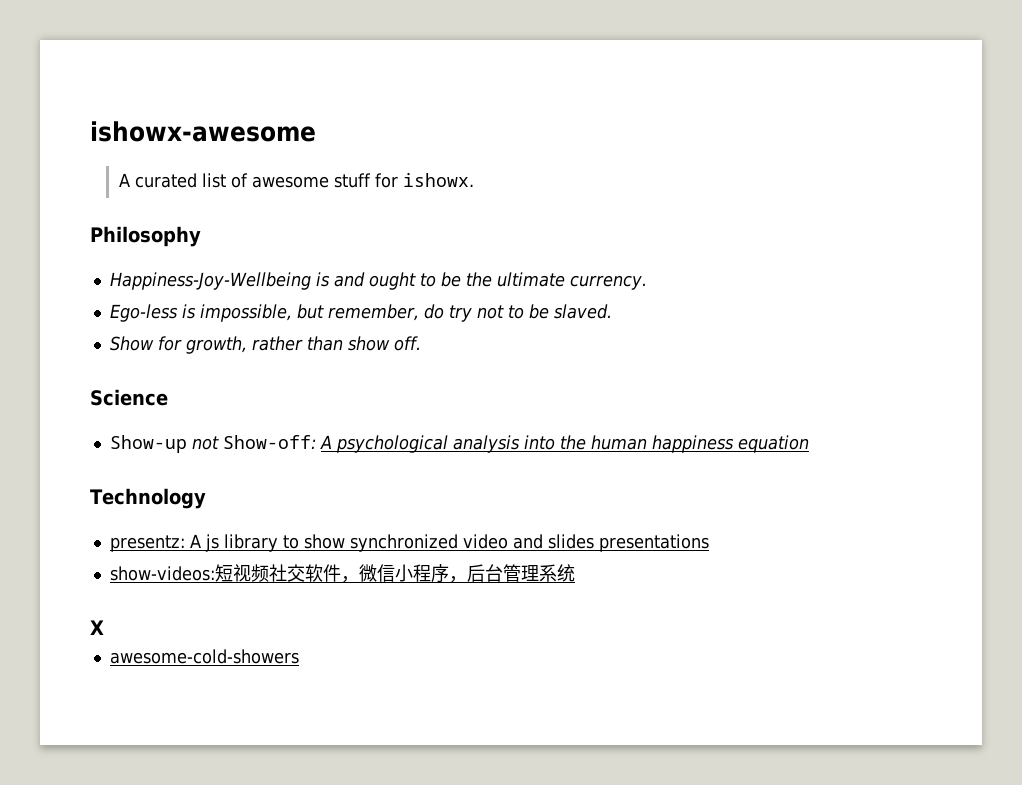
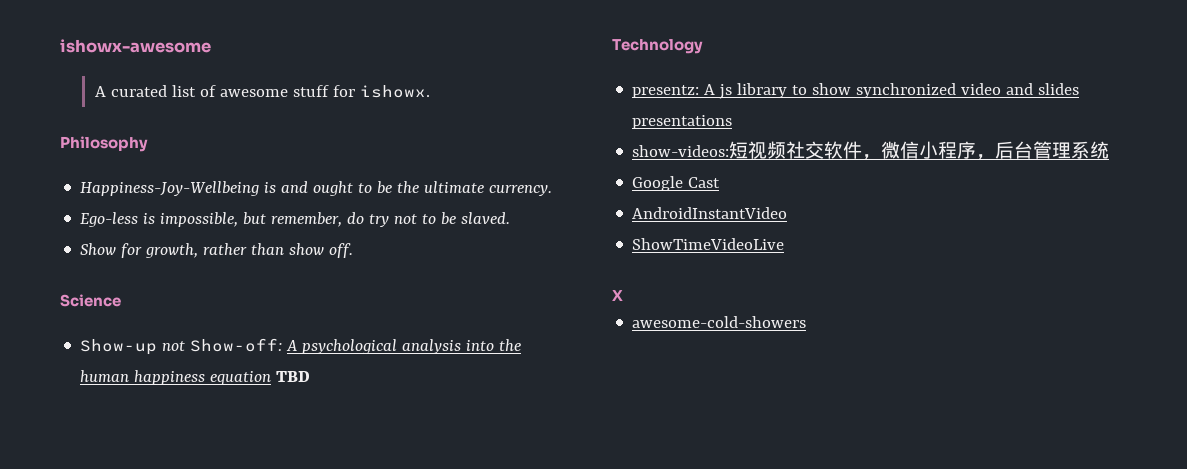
- Show-up not Show-off: A psychological analysis into the human happiness equation
+ Show-up not Show-off: A psychological analysis into the human happiness equation TBD
+ Google Cast
+ AndroidInstantVideo
+ ShowTimeVideoLive

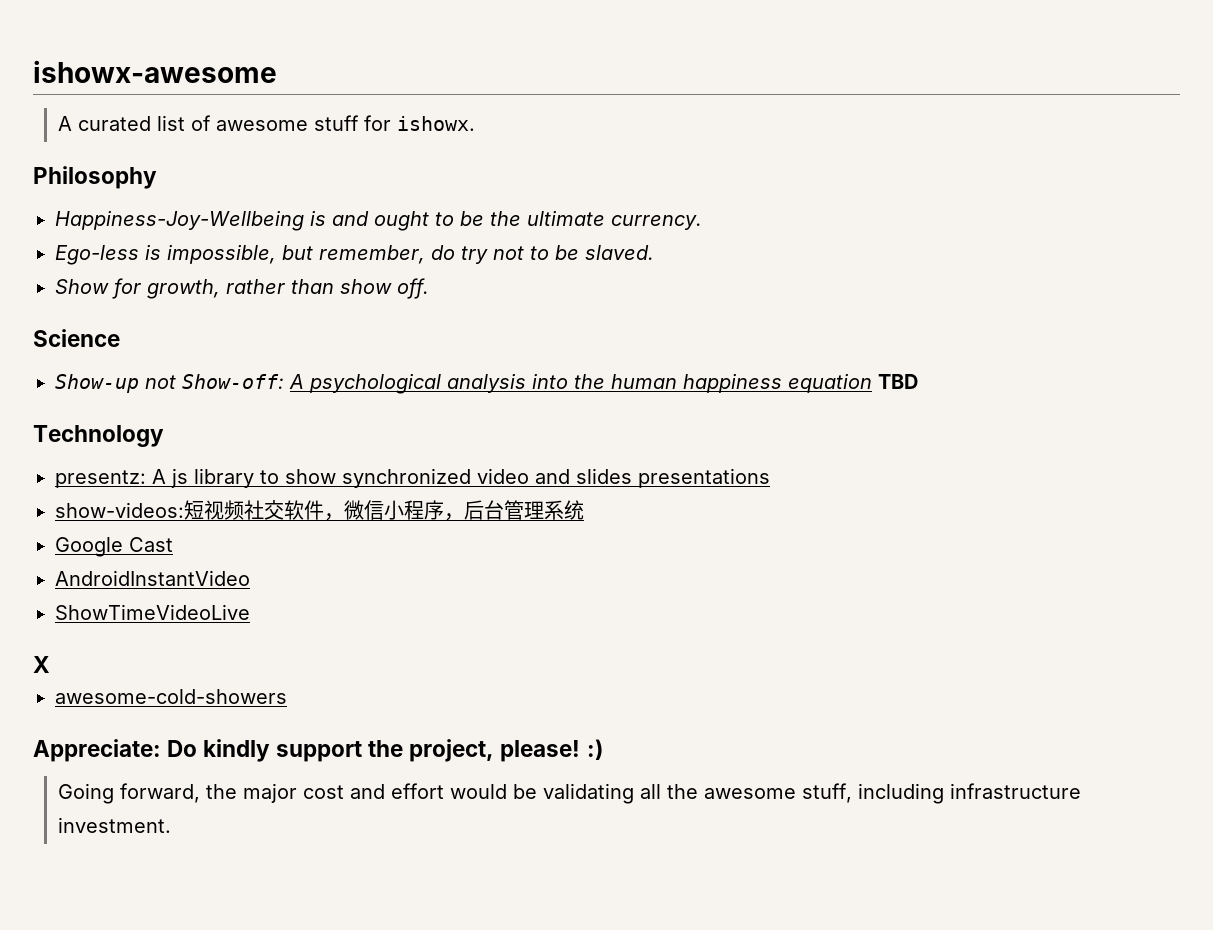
+ Appreciate: Do kindly support the project, please! :)
+ Going forward, the major cost and effort would be validating all the awesome stuff, including infrastructure investment.

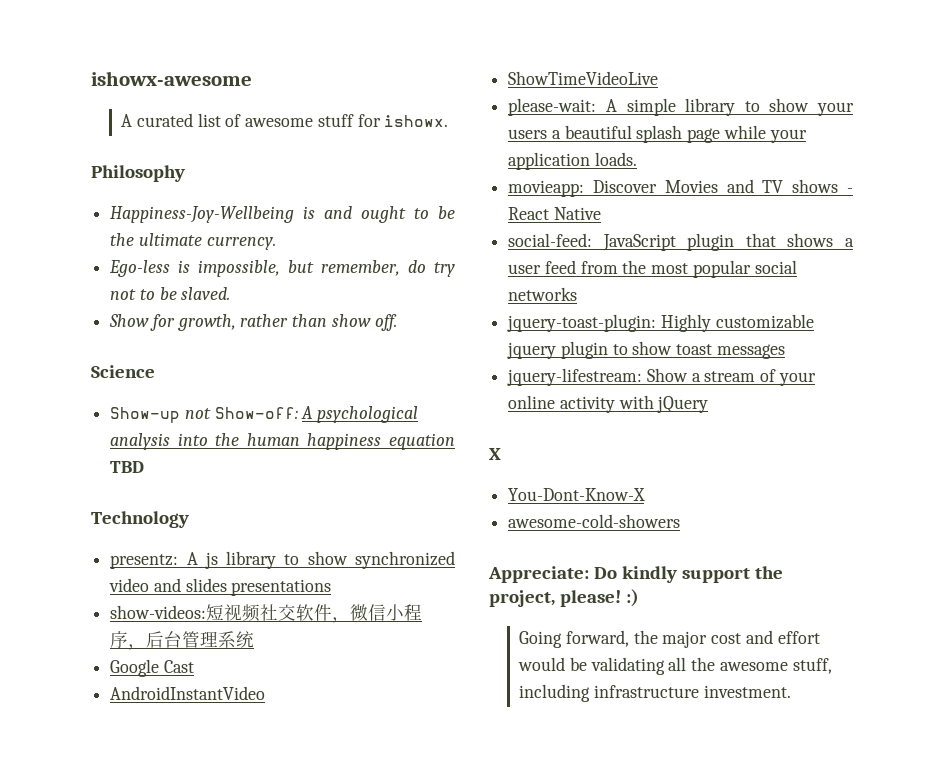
+ please-wait: A simple library to show your users a beautiful splash page while your application loads.
+ movieapp: Discover Movies and TV shows - React Native
+ social-feed: JavaScript plugin that shows a user feed from the most popular social networks
+ jquery-toast-plugin: Highly customizable jquery plugin to show toast messages
+ jquery-lifestream: Show a stream of your online activity with jQuery
+ You-Dont-Know-X

